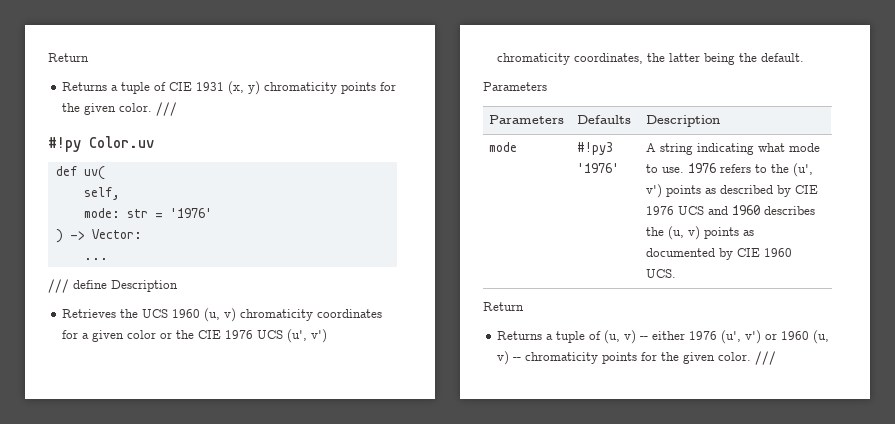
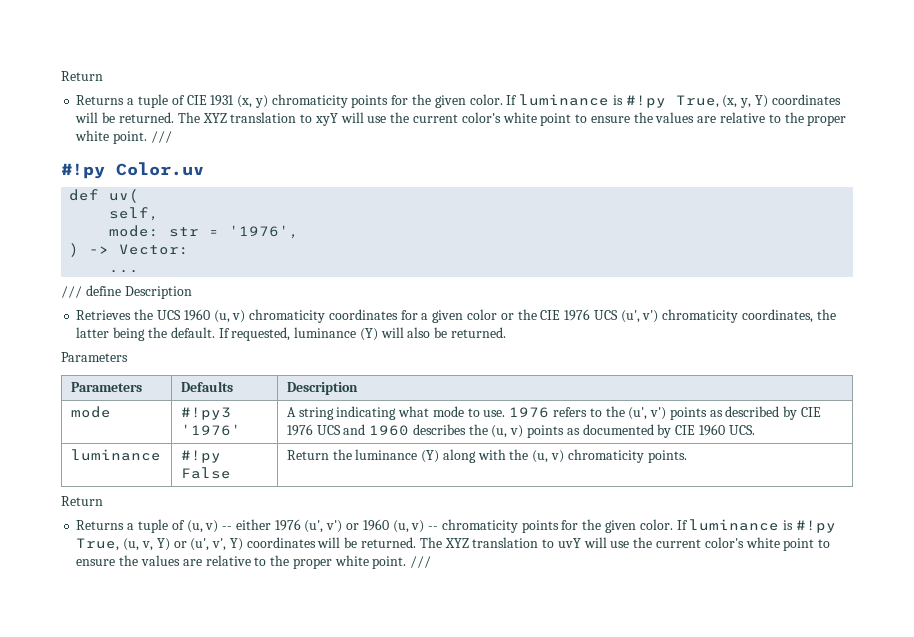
+ If luminance is #!py True, (x, y, Y) coordinates will be returned. The XYZ translation to xyY will use the current color's white point to ensure the values are relative to the proper white point.
- mode: str = '1976'
+ mode: str = '1976',
+ If requested, luminance (Y) will also be returned.
+ luminance | #!py False | Return the luminance (Y) along with the (u, v) chromaticity points.
+ If luminance is #!py True, (u, v, Y) or (u', v', Y) coordinates will be returned. The XYZ translation to uvY will use the current color's white point to ensure the values are relative to the proper white point.

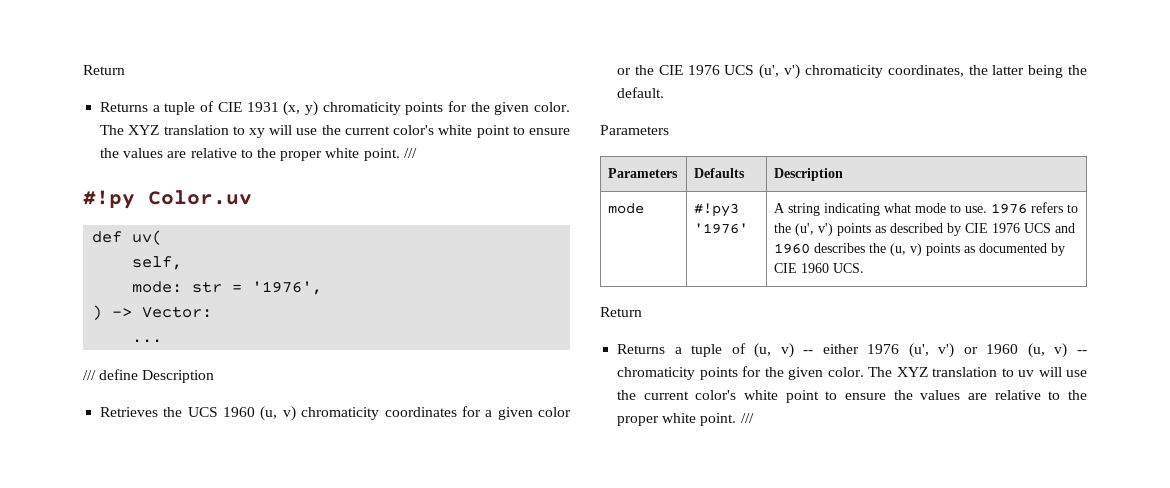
- If luminance is #!py True, (x, y, Y) coordinates will be returned. The XYZ translation to xyY will use the current color's white point to ensure the values are relative to the proper white point.
+ The XYZ translation to xy will use the current color's white point to ensure the values are relative to the proper white point.
- If requested, luminance (Y) will also be returned.
- luminance | #!py False | Return the luminance (Y) along with the (u, v) chromaticity points.
- If luminance is #!py True, (u, v, Y) or (u', v', Y) coordinates will be returned. The XYZ translation to uvY will use the current color's white point to ensure the values are relative to the proper white point.
+ The XYZ translation to uv will use the current color's white point to ensure the values are relative to the proper white point.

